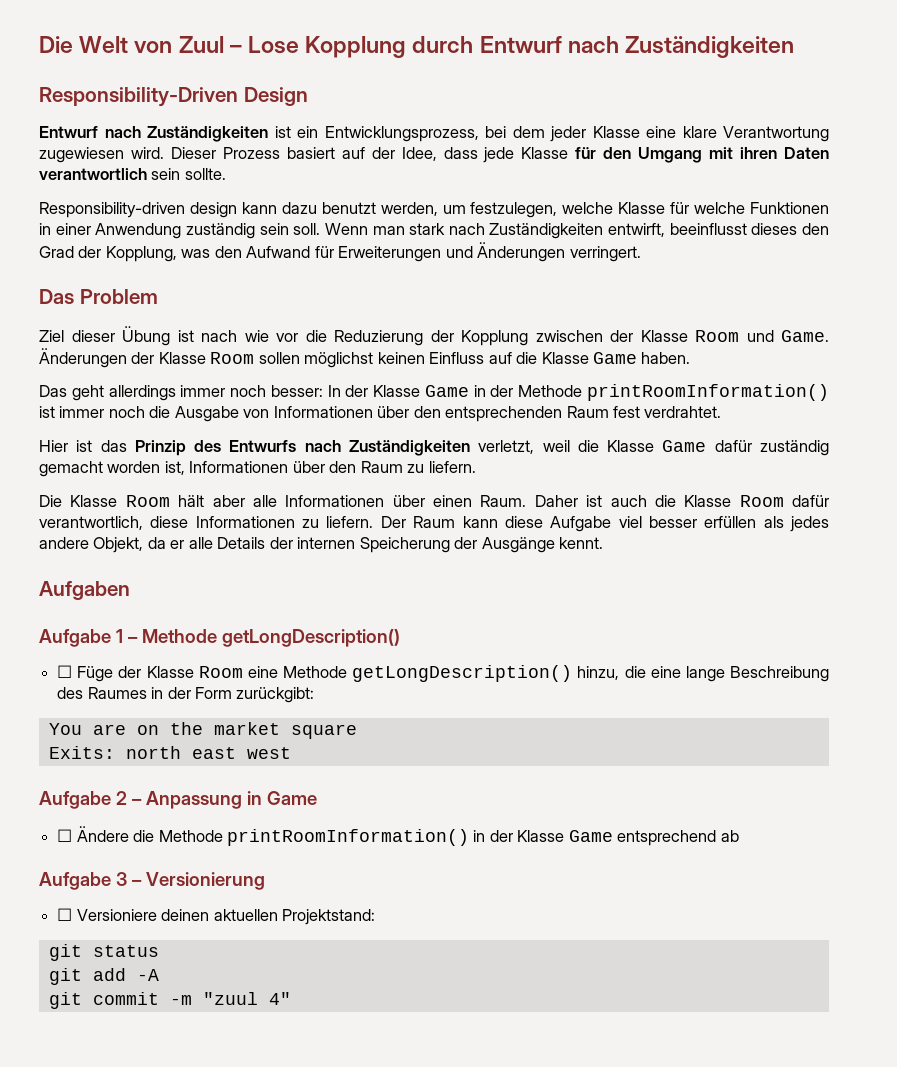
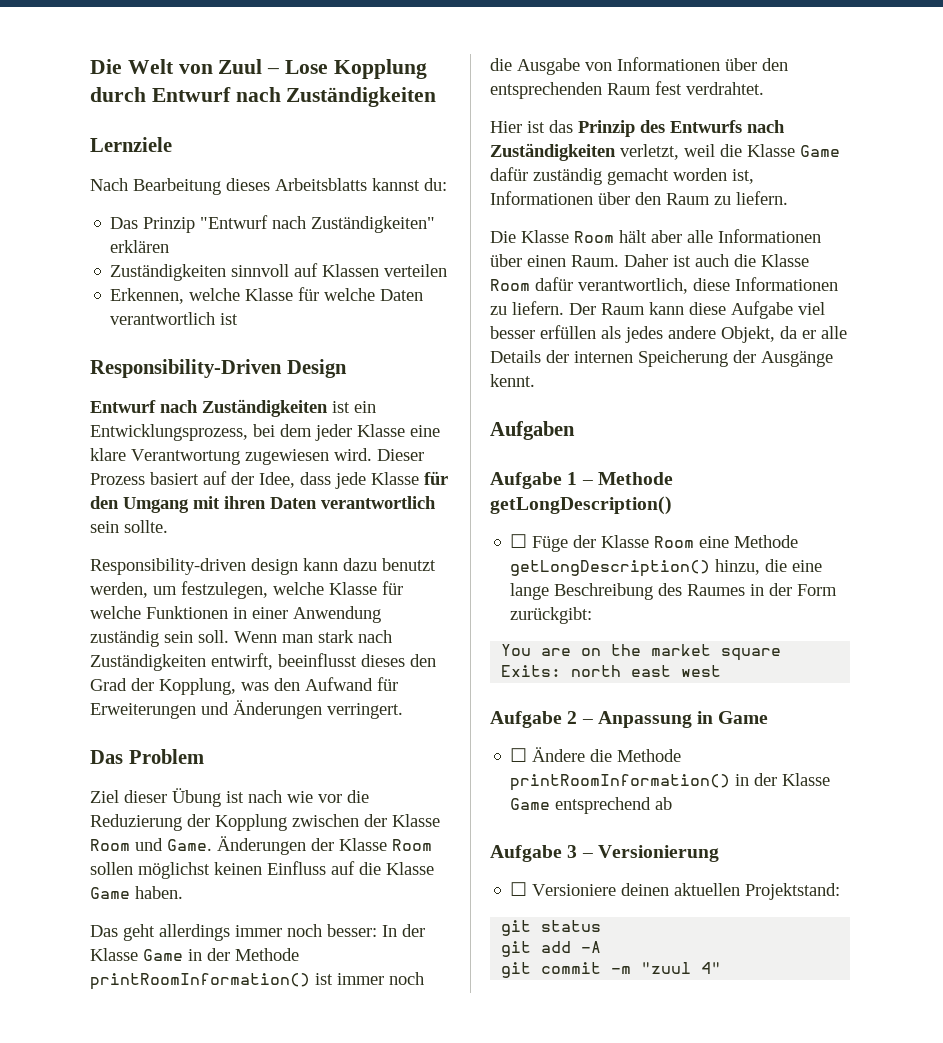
+ Lernziele
+ Nach Bearbeitung dieses Arbeitsblatts kannst du:
+ Das Prinzip "Entwurf nach Zuständigkeiten" erklären
+ Zuständigkeiten sinnvoll auf Klassen verteilen
+ Erkennen, welche Klasse für welche Daten verantwortlich ist

